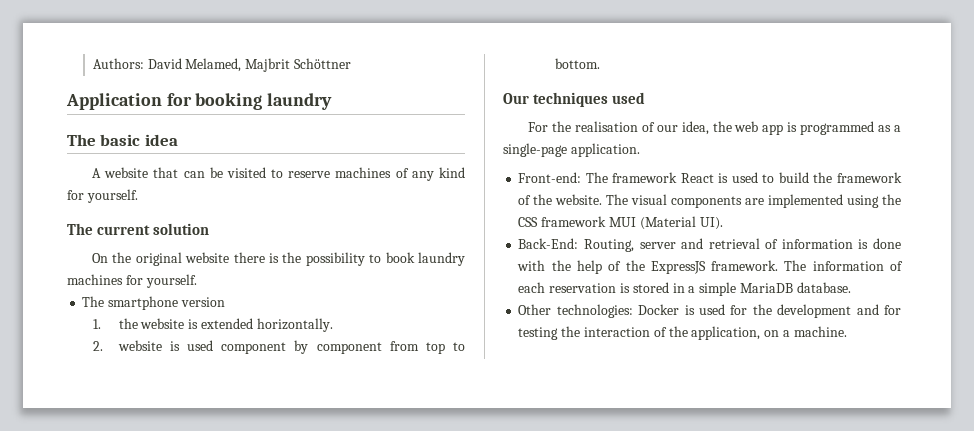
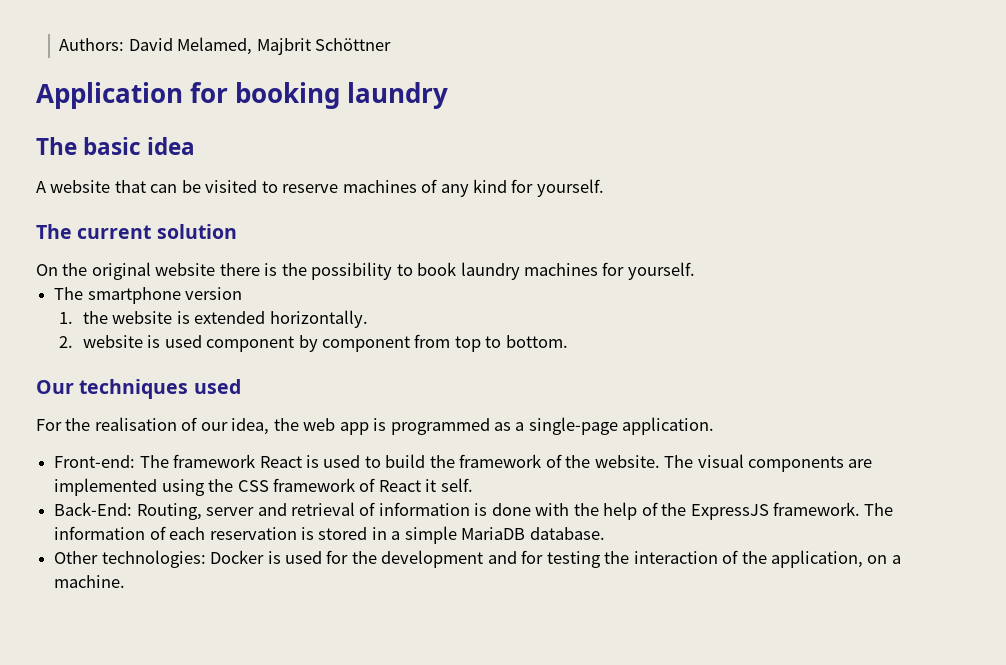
- The visual components are implemented using the CSS framework MUI (Material UI).
+ The visual components are implemented using the CSS framework of React it self.

